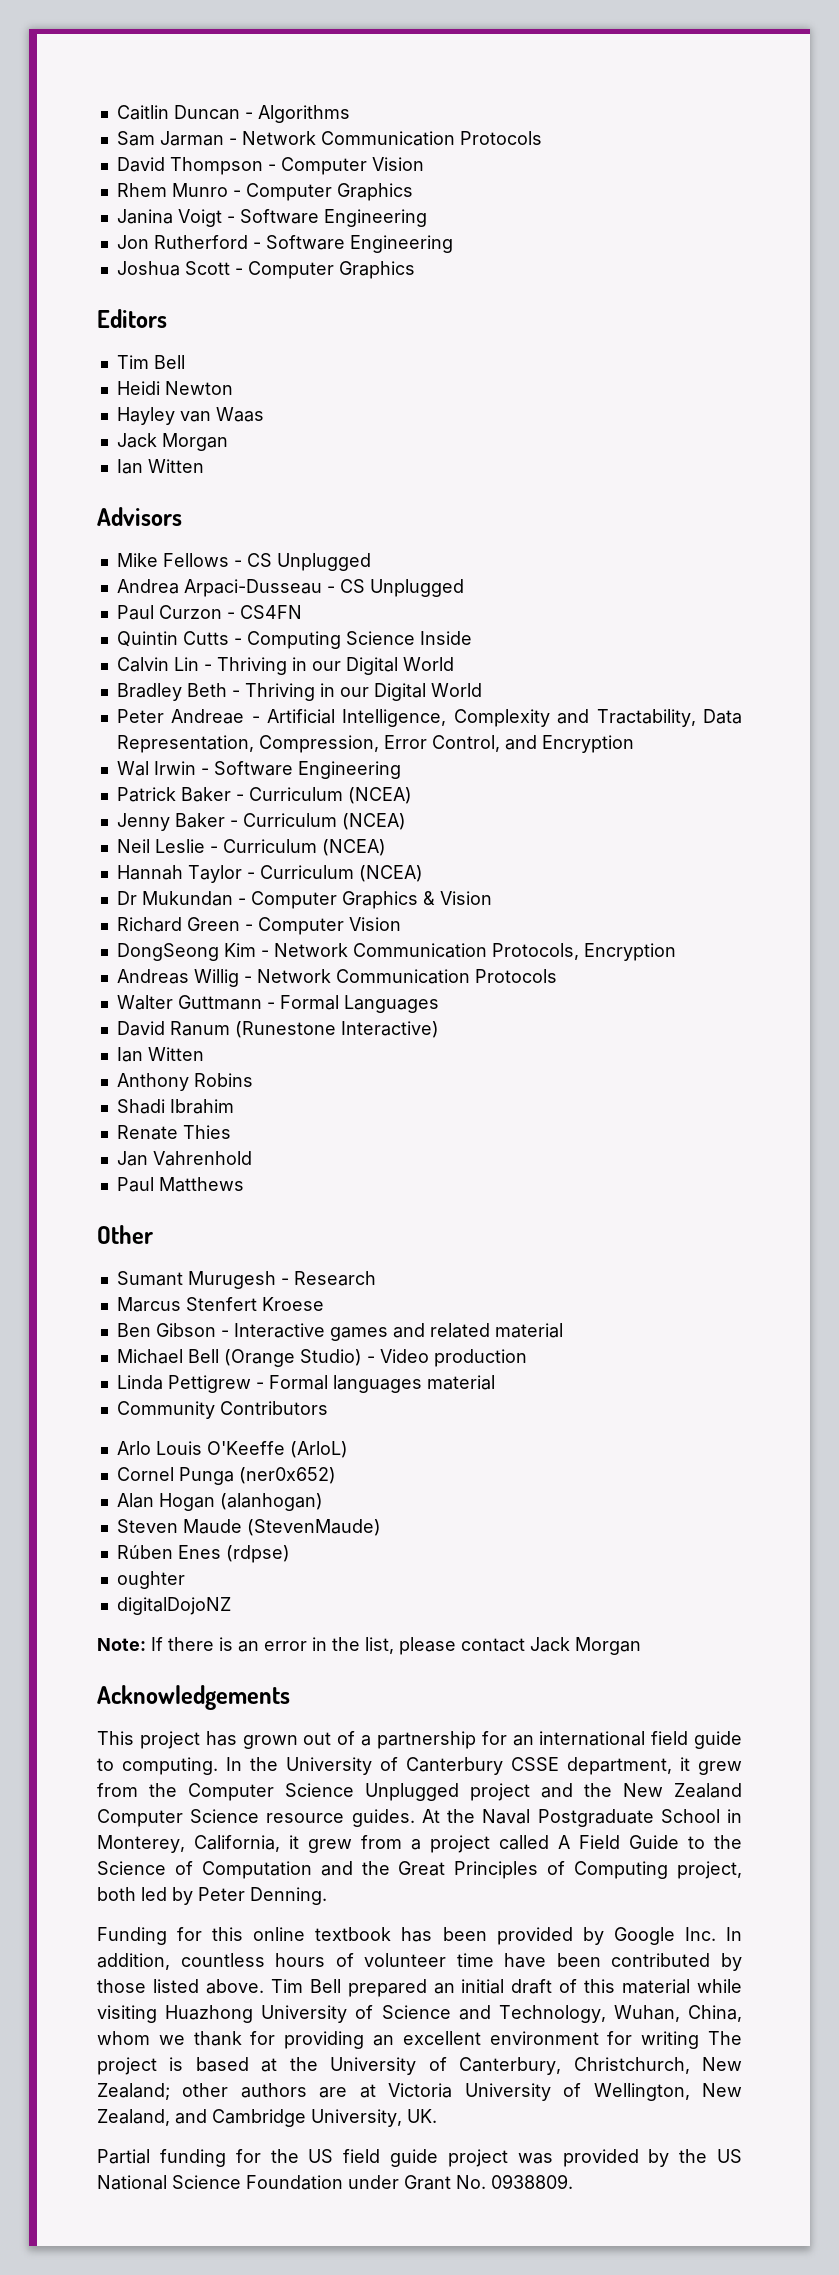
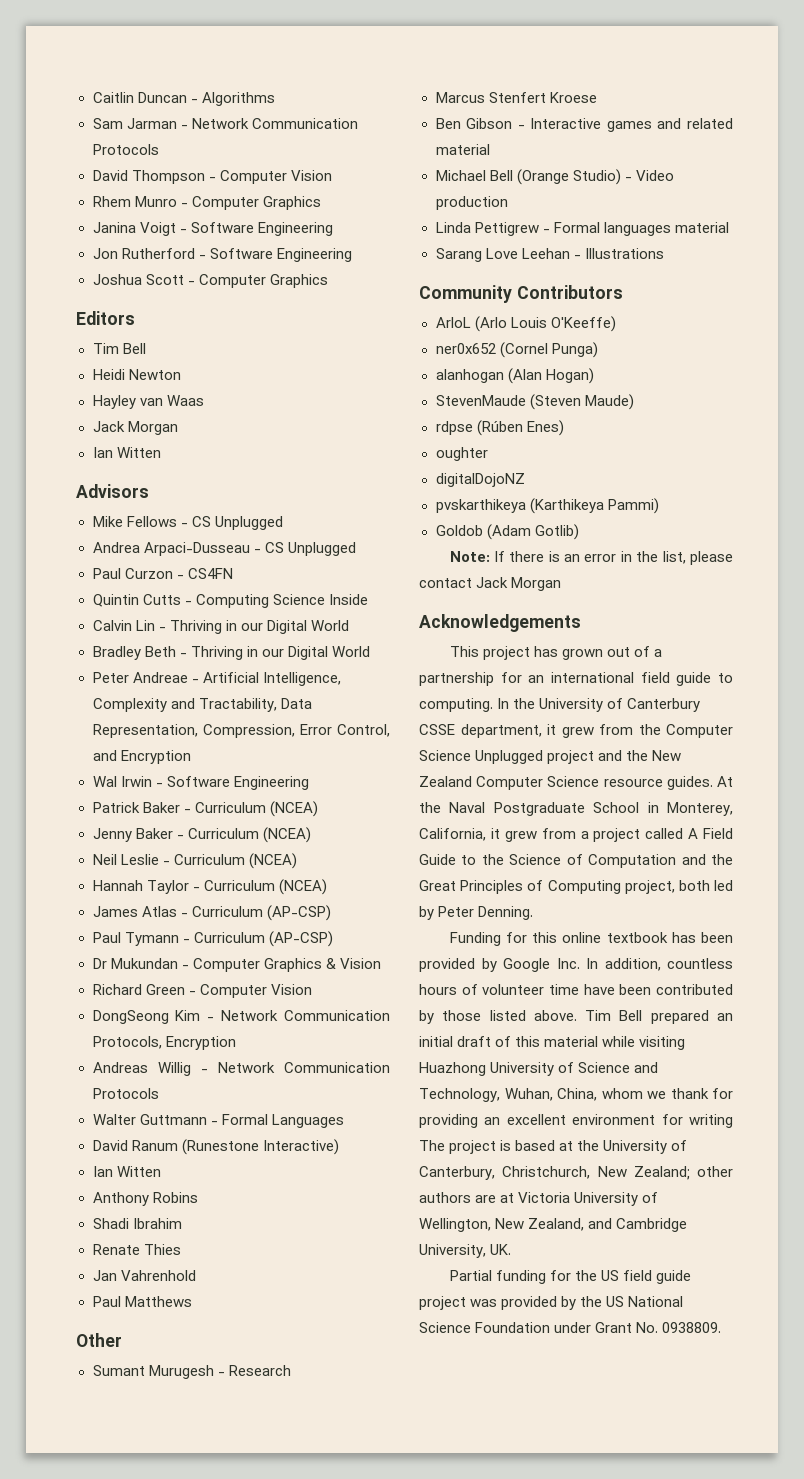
+ James Atlas - Curriculum (AP-CSP)
+ Paul Tymann - Curriculum (AP-CSP)
+ Sarang Love Leehan - Illustrations
  Community Contributors
- Arlo Louis O'Keeffe (ArloL)
- Cornel Punga (ner0x652)
- Alan Hogan (alanhogan)
- Steven Maude (StevenMaude)
- Rúben Enes (rdpse)
+ ArloL (Arlo Louis O'Keeffe)
+ ner0x652 (Cornel Punga)
+ alanhogan (Alan Hogan)
+ StevenMaude (Steven Maude)
+ rdpse (Rúben Enes)
  oughter
  digitalDojoNZ
+ pvskarthikeya (Karthikeya Pammi)
+ Goldob (Adam Gotlib)

